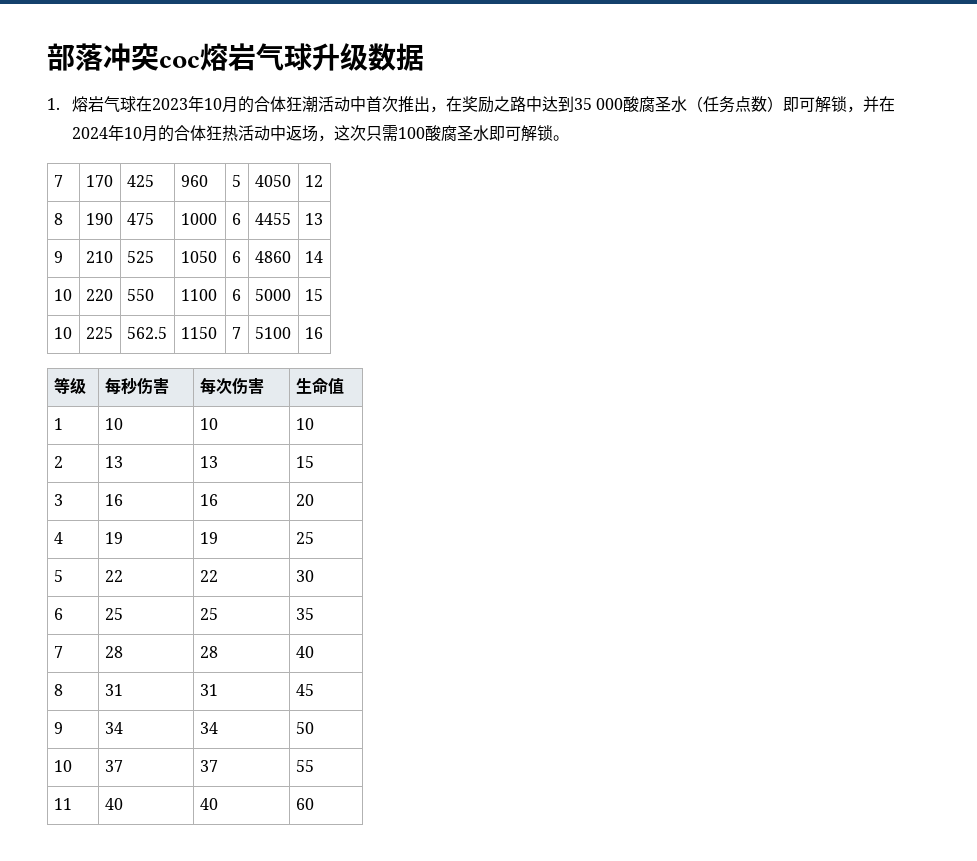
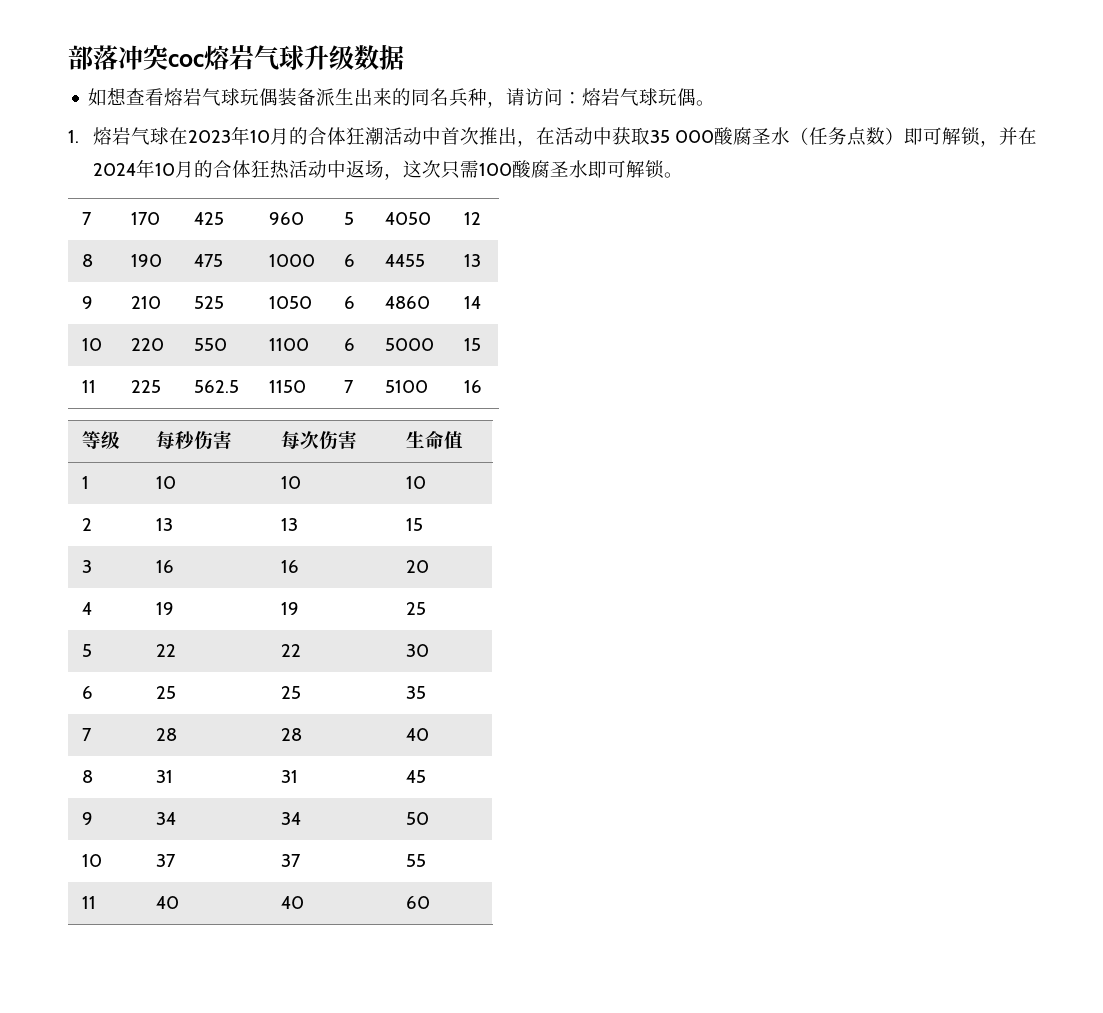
+ 如想查看熔岩气球玩偶装备派生出来的同名兵种，请访问：熔岩气球玩偶。
- 1.熔岩气球在2023年10月的合体狂潮活动中首次推出，在奖励之路中达到35 000酸腐圣水（任务点数）即可解锁，并在2024年10月的合体狂热活动中返场，这次只需100酸腐圣水即可解锁。
+ 1.熔岩气球在2023年10月的合体狂潮活动中首次推出，在活动中获取35 000酸腐圣水（任务点数）即可解锁，并在2024年10月的合体狂热活动中返场，这次只需100酸腐圣水即可解锁。
- 10 | 225 | 562.5 | 1150 | 7 | 5100 | 16
+ 11 | 225 | 562.5 | 1150 | 7 | 5100 | 16

